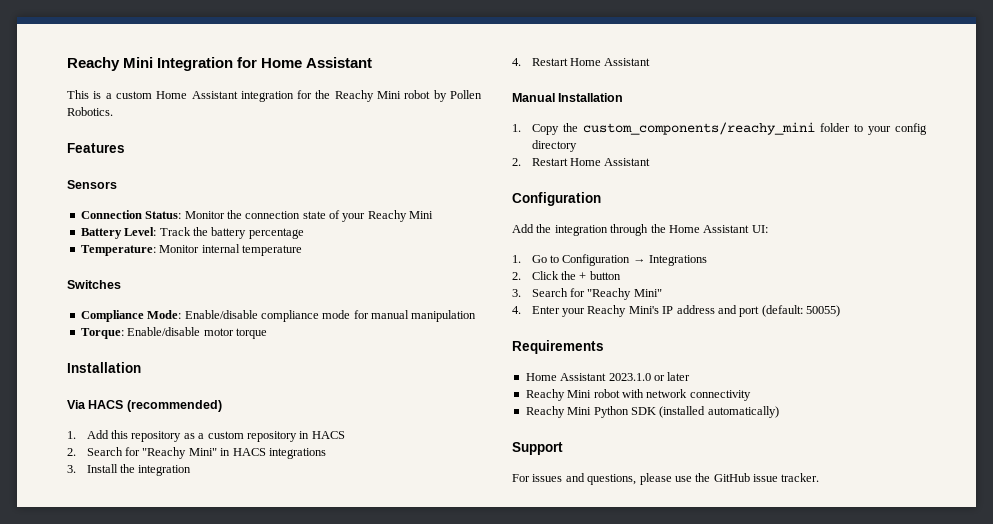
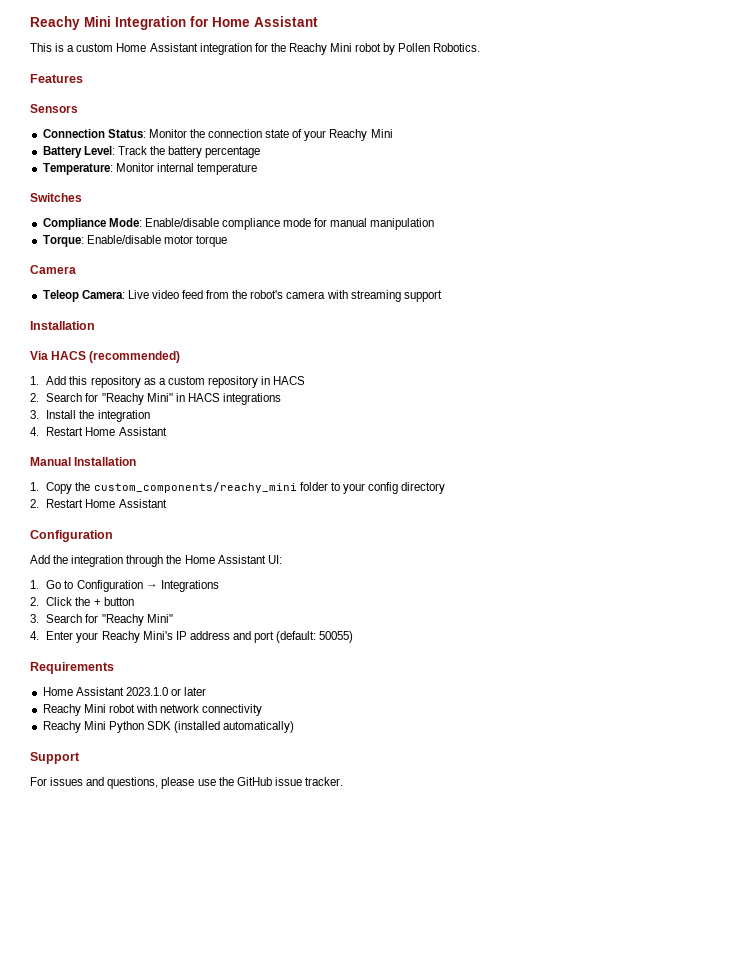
+ Camera
+ Teleop Camera: Live video feed from the robot's camera with streaming support

